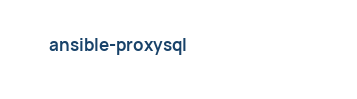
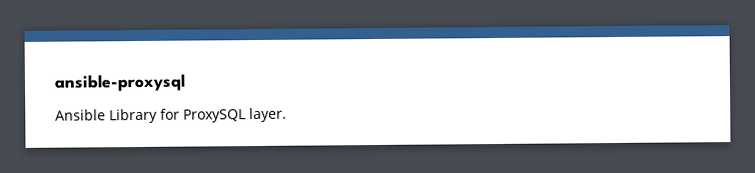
+ Ansible Library for ProxySQL layer.

